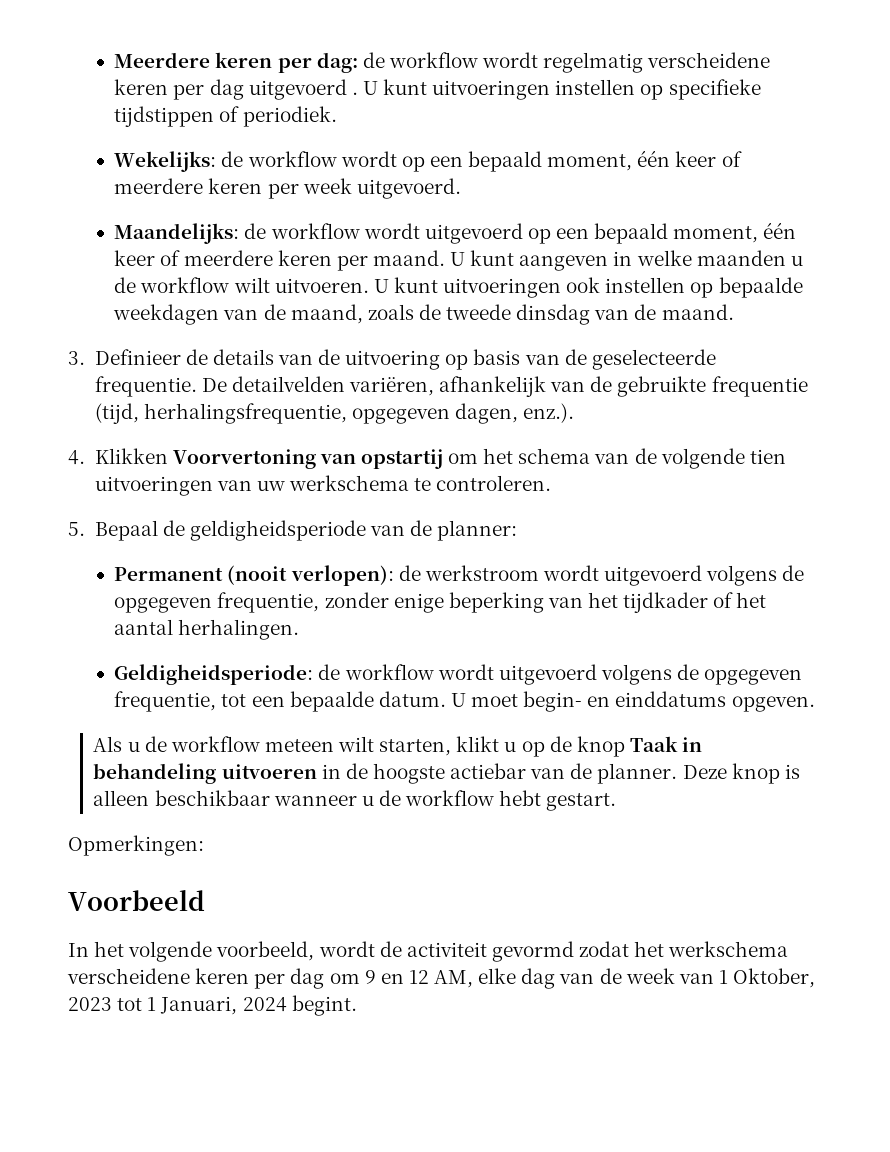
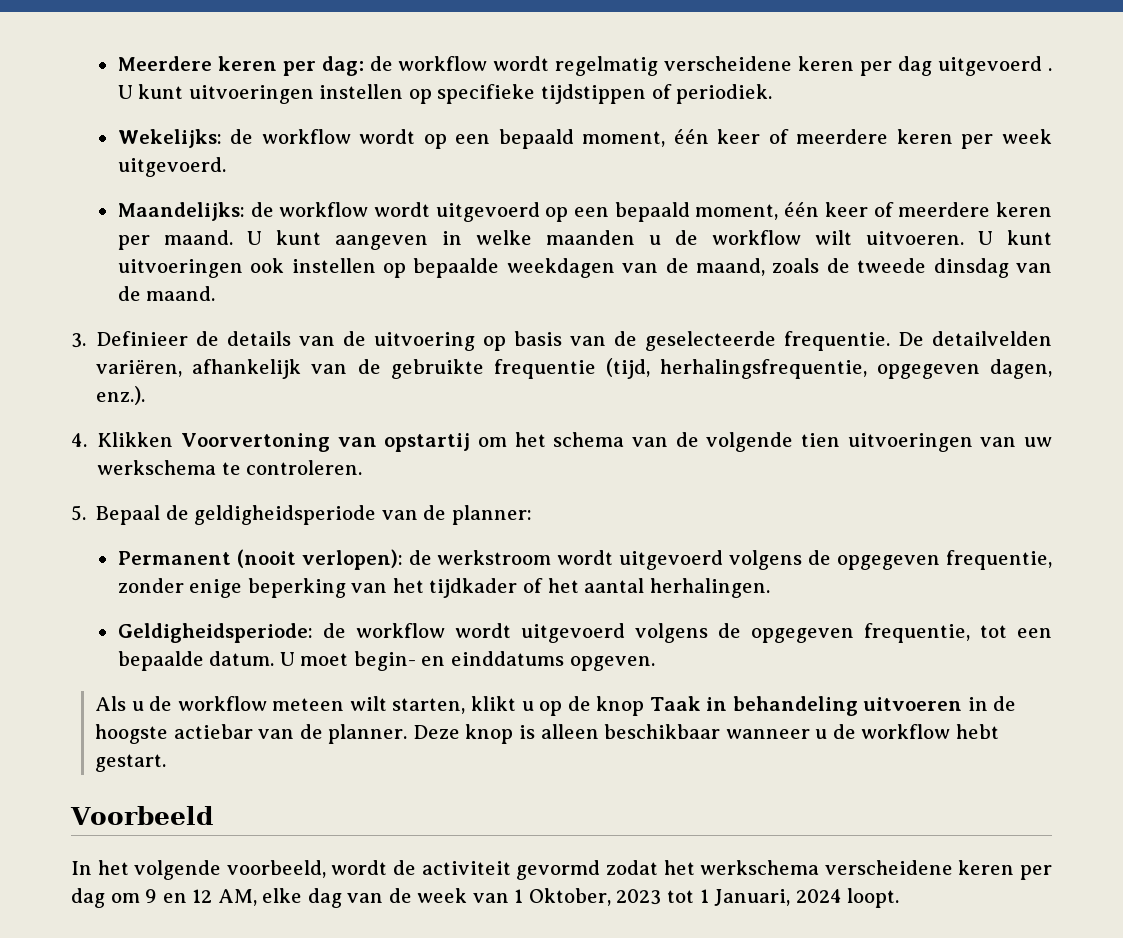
- Opmerkingen:
- In het volgende voorbeeld, wordt de activiteit gevormd zodat het werkschema verscheidene keren per dag om 9 en 12 AM, elke dag van de week van 1 Oktober, 2023 tot 1 Januari, 2024 begint.
+ In het volgende voorbeeld, wordt de activiteit gevormd zodat het werkschema verscheidene keren per dag om 9 en 12 AM, elke dag van de week van 1 Oktober, 2023 tot 1 Januari, 2024 loopt.

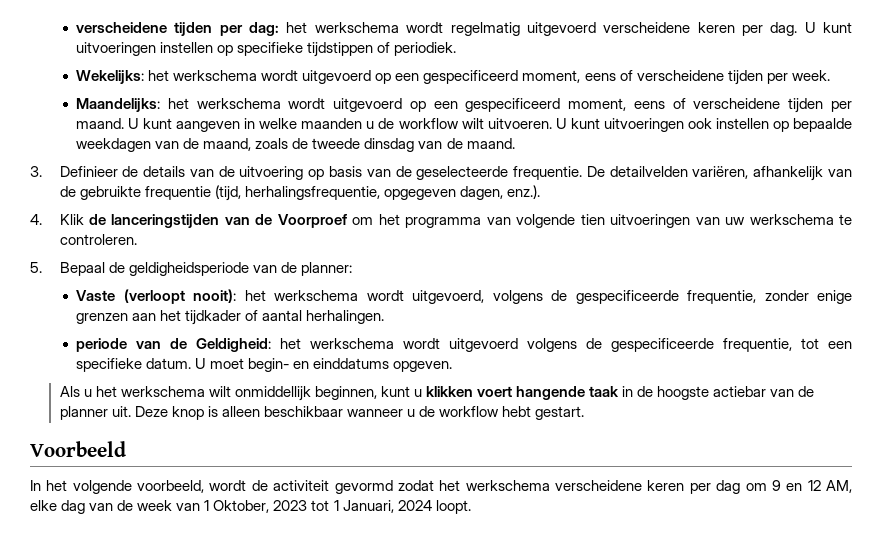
- Meerdere keren per dag: de workflow wordt regelmatig verscheidene keren per dag uitgevoerd .
+ verscheidene tijden per dag: het werkschema wordt regelmatig uitgevoerd verscheidene keren per dag.
- Wekelijks: de workflow wordt op een bepaald moment, één keer of meerdere keren per week uitgevoerd.
- Maandelijks: de workflow wordt uitgevoerd op een bepaald moment, één keer of meerdere keren per maand.
+ Wekelijks: het werkschema wordt uitgevoerd op een gespecificeerd moment, eens of verscheidene tijden per week.
+ Maandelijks: het werkschema wordt uitgevoerd op een gespecificeerd moment, eens of verscheidene tijden per maand.
- 4. Klikken Voorvertoning van opstartij om het schema van de volgende tien uitvoeringen van uw werkschema te controleren.
+ 4. Klik de lanceringstijden van de Voorproef om het programma van volgende tien uitvoeringen van uw werkschema te controleren.
- Permanent (nooit verlopen): de werkstroom wordt uitgevoerd volgens de opgegeven frequentie, zonder enige beperking van het tijdkader of het aantal herhalingen.
- Geldigheidsperiode: de workflow wordt uitgevoerd volgens de opgegeven frequentie, tot een bepaalde datum.
+ Vaste (verloopt nooit): het werkschema wordt uitgevoerd, volgens de gespecificeerde frequentie, zonder enige grenzen aan het tijdkader of aantal herhalingen.
+ periode van de Geldigheid: het werkschema wordt uitgevoerd volgens de gespecificeerde frequentie, tot een specifieke datum.
- Als u de workflow meteen wilt starten, klikt u op de knop Taak in behandeling uitvoeren in de hoogste actiebar van de planner.
+ Als u het werkschema wilt onmiddellijk beginnen, kunt u klikken voert hangende taak in de hoogste actiebar van de planner uit.

